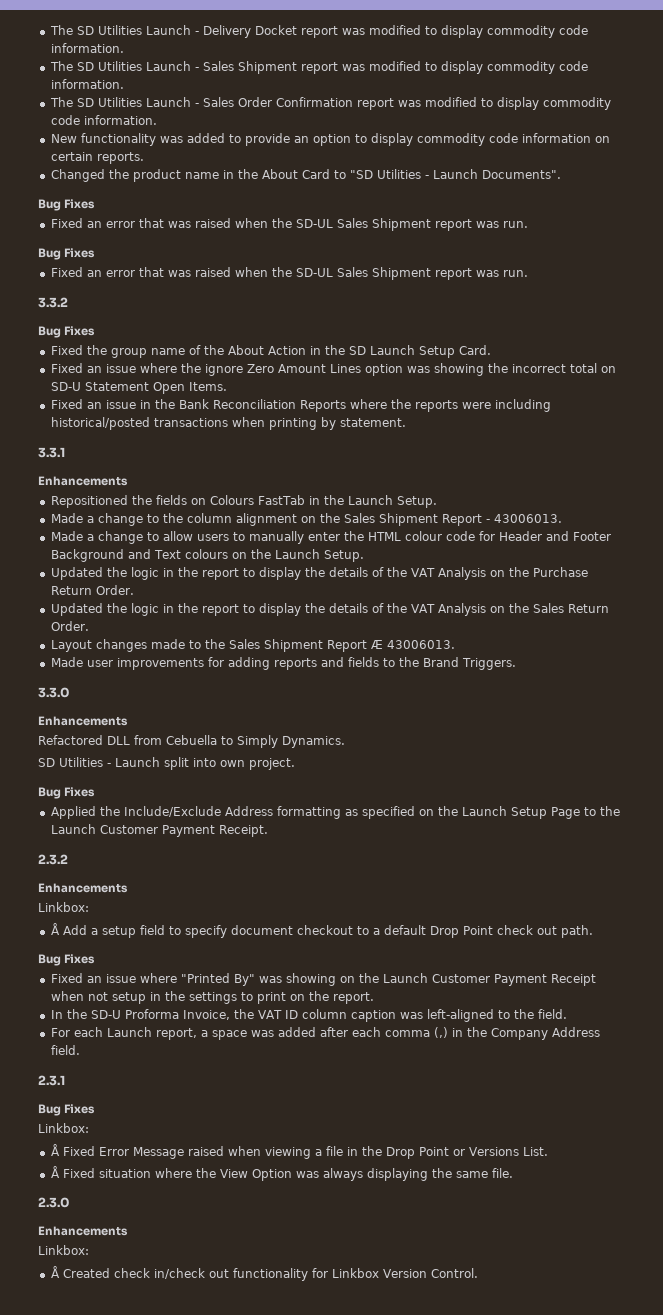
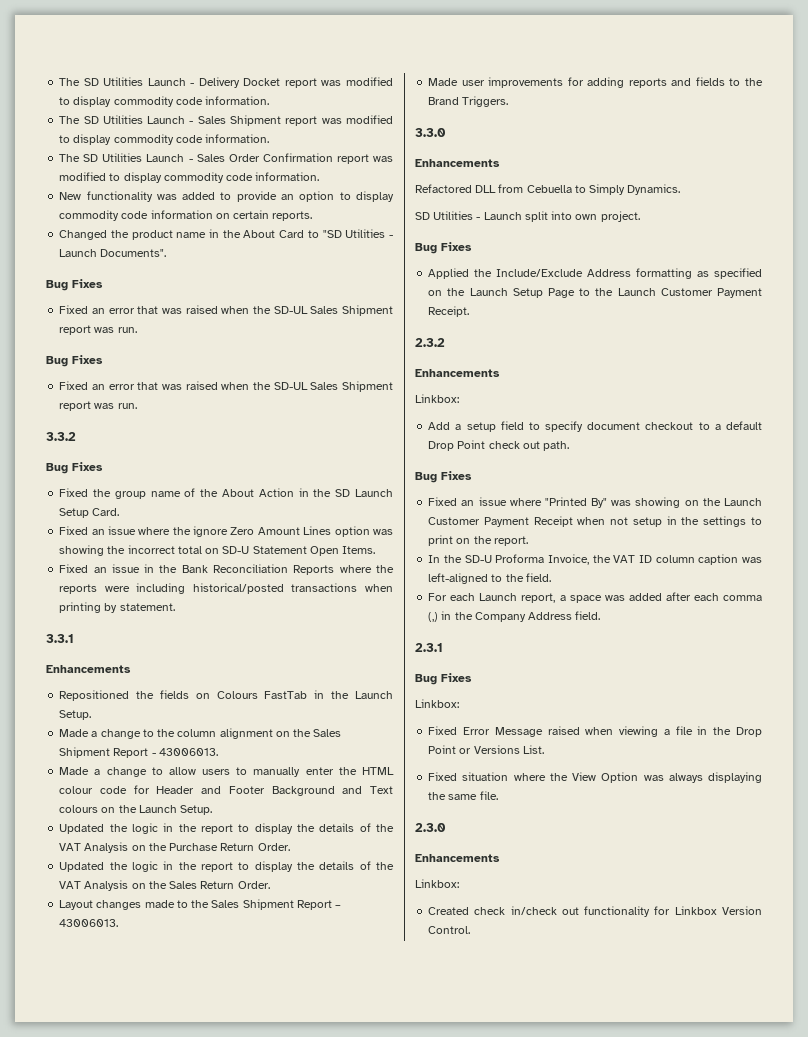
- Layout changes made to the Sales Shipment Report Æ 43006013.
+ Layout changes made to the Sales Shipment Report – 43006013.
- Å Add a setup field to specify document checkout to a default Drop Point check out path.
+ Add a setup field to specify document checkout to a default Drop Point check out path.
- Å Fixed Error Message raised when viewing a file in the Drop Point or Versions List.
+ Fixed Error Message raised when viewing a file in the Drop Point or Versions List.
- Å Fixed situation where the View Option was always displaying the same file.
+ Fixed situation where the View Option was always displaying the same file.
- Å Created check in/check out functionality for Linkbox Version Control.
+ Created check in/check out functionality for Linkbox Version Control.

